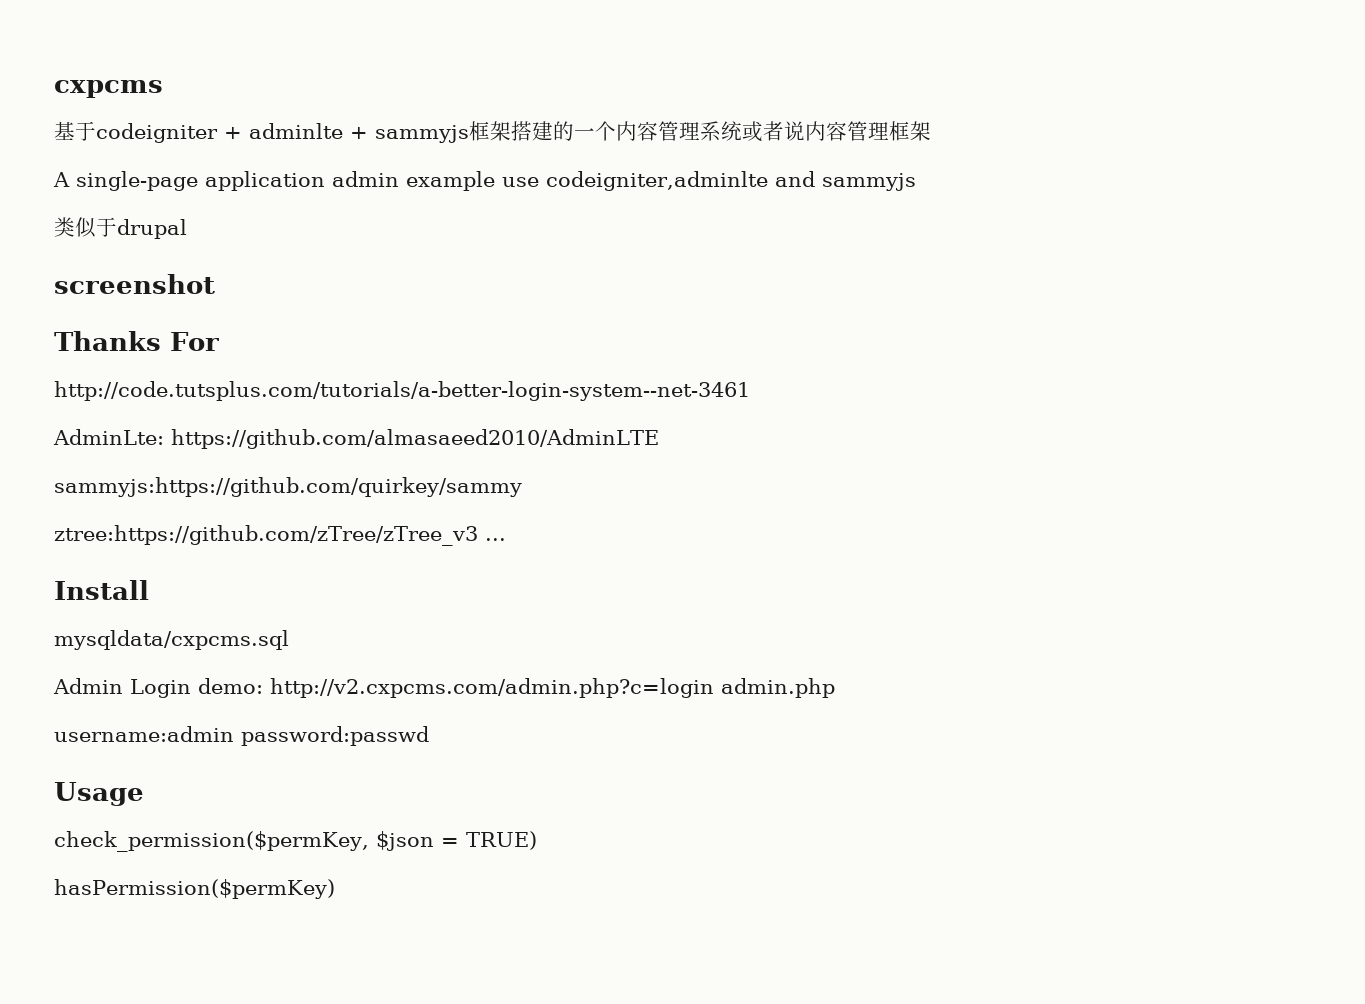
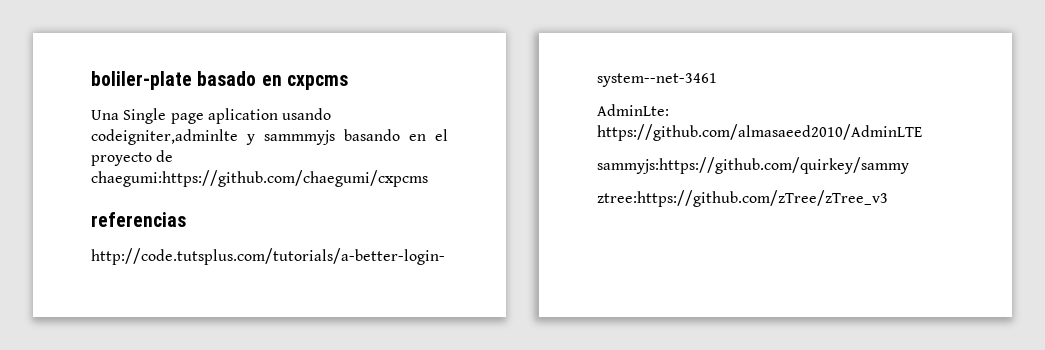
- cxpcms
- 基于codeigniter + adminlte + sammyjs框架搭建的一个内容管理系统或者说内容管理框架
- A single-page application admin example use codeigniter,adminlte and sammyjs
- 类似于drupal
- screenshot
- Thanks For
+ boliler-plate basado en cxpcms
+ Una Single page aplication usando codeigniter,adminlte y sammmyjs basando en el proyecto de chaegumi:https://github.com/chaegumi/cxpcms
+ referencias
- ztree:https://github.com/zTree/zTree_v3 ...
- Install
- mysqldata/cxpcms.sql
- Admin Login demo: http://v2.cxpcms.com/admin.php?c=login admin.php
- username:admin password:passwd
- Usage
- check_permission($permKey, $json = TRUE)
- hasPermission($permKey)
+ ztree:https://github.com/zTree/zTree_v3

